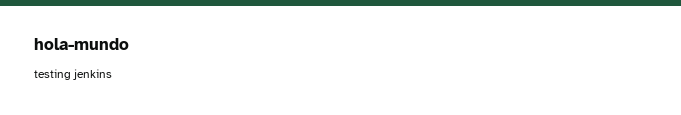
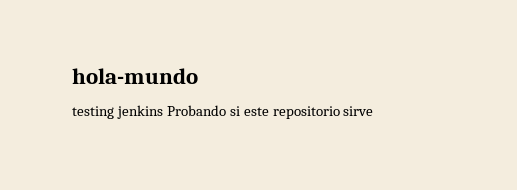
- testing jenkins
+ testing jenkins Probando si este repositorio sirve

